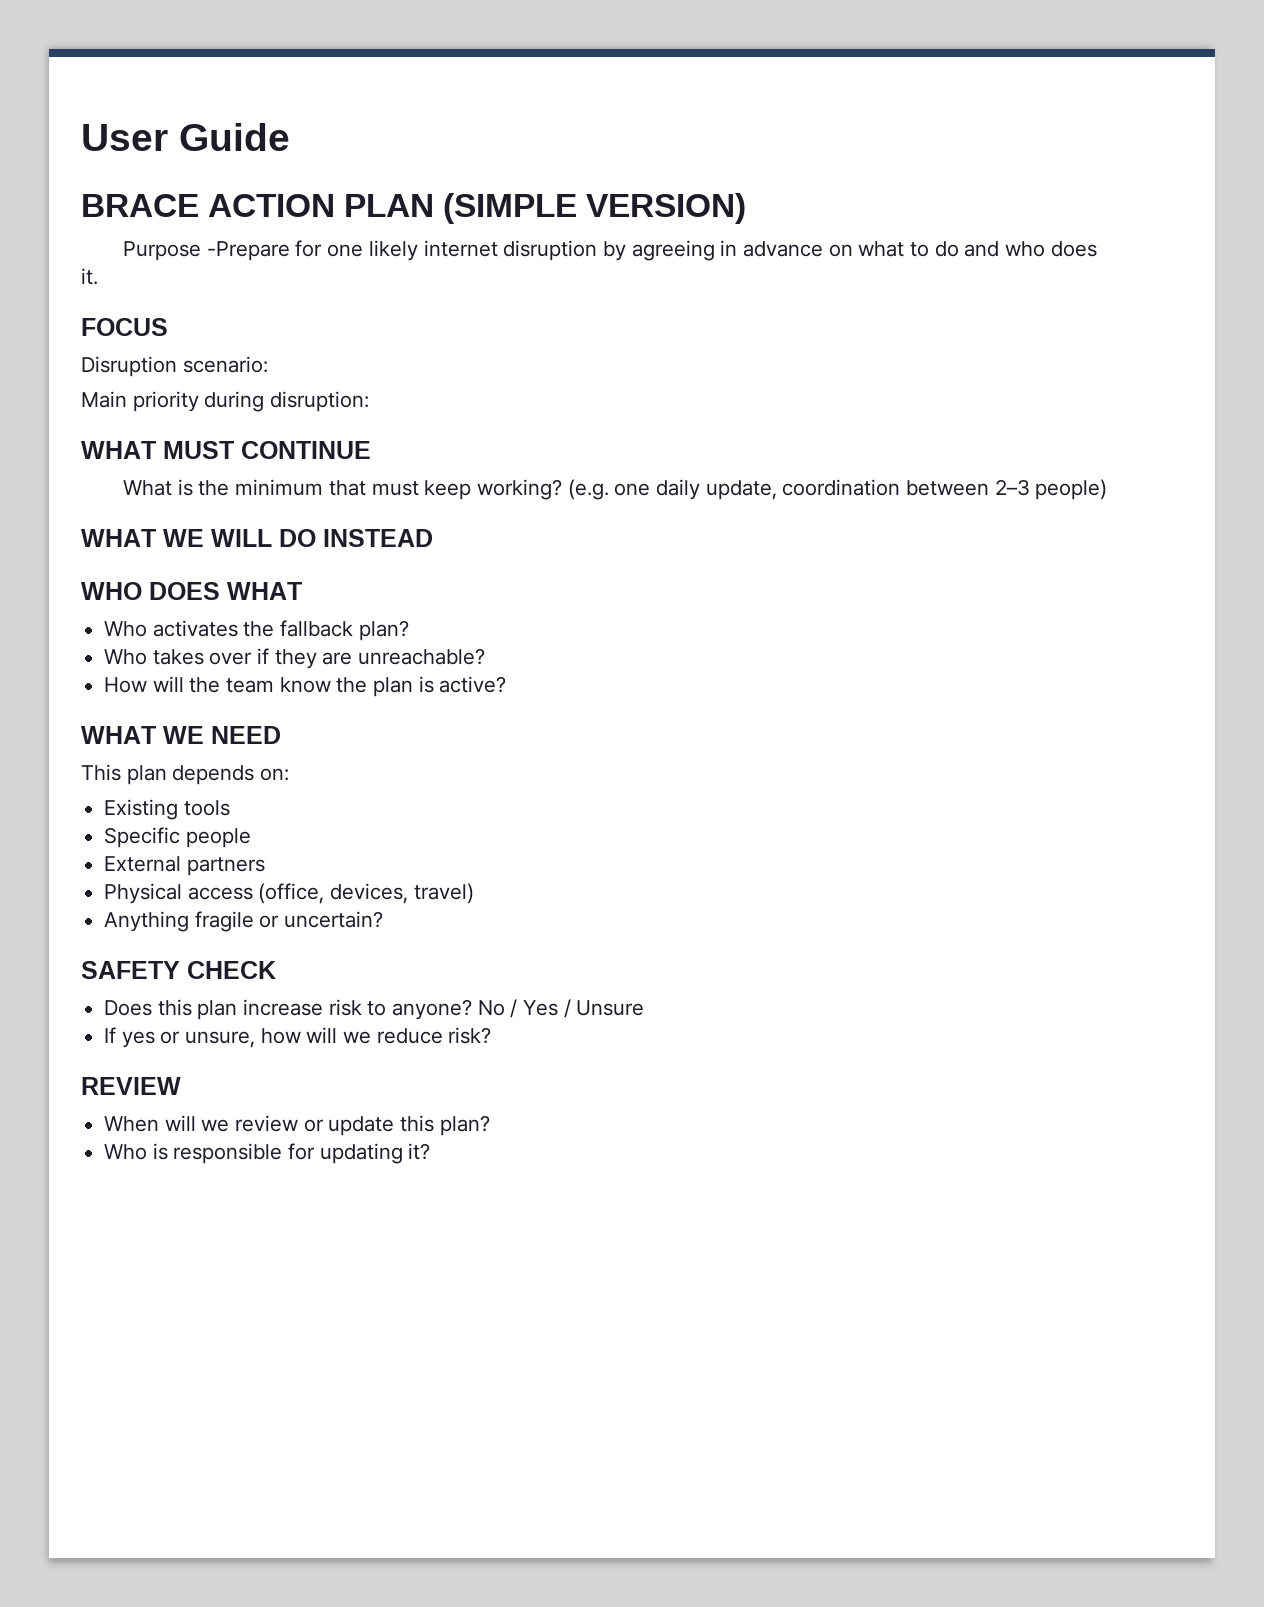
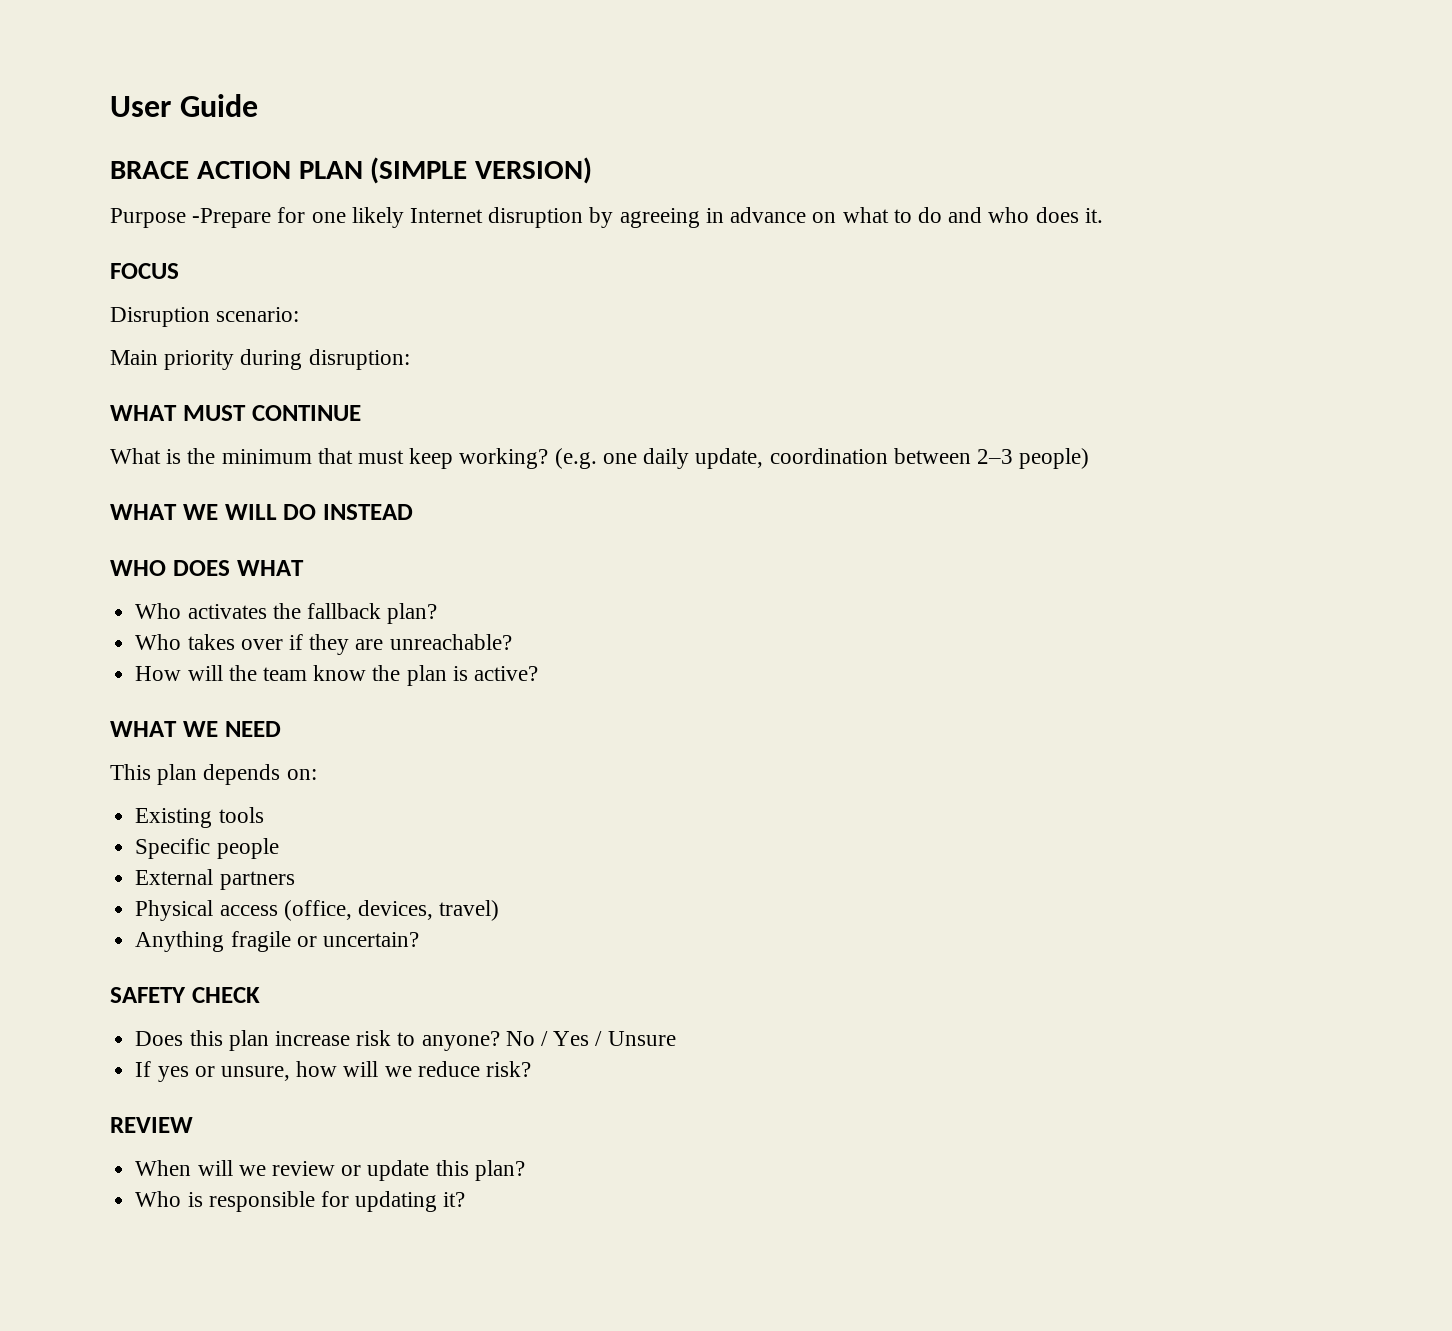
- Purpose -Prepare for one likely internet disruption by agreeing in advance on what to do and who does it.
+ Purpose -Prepare for one likely Internet disruption by agreeing in advance on what to do and who does it.

